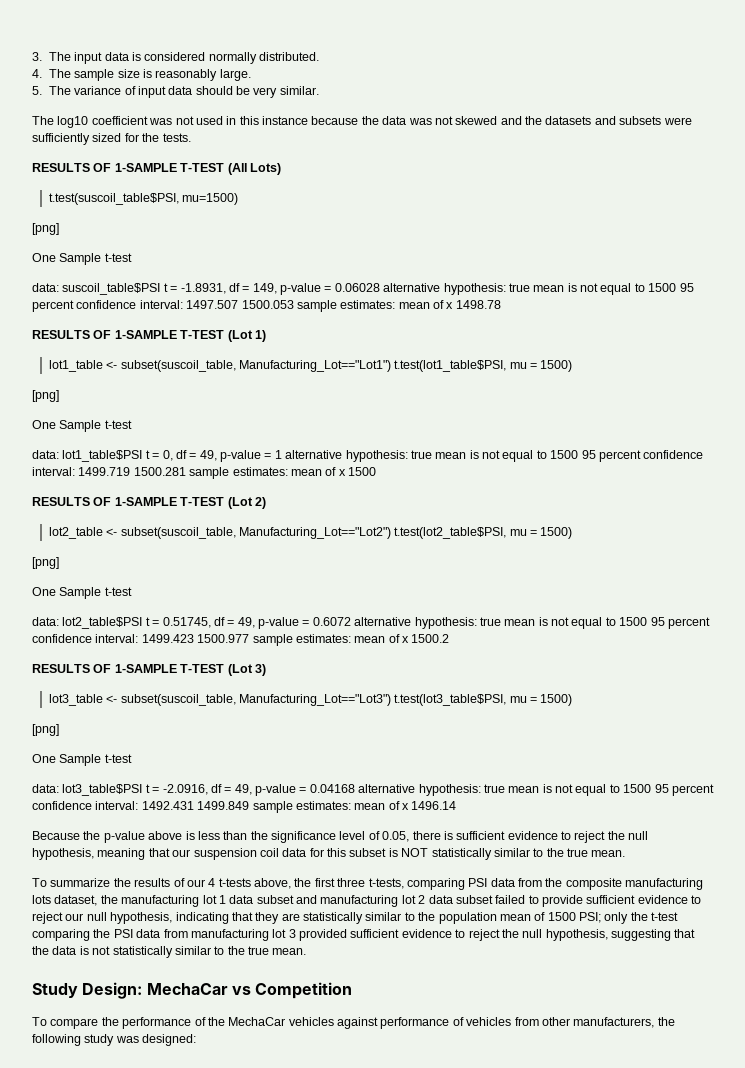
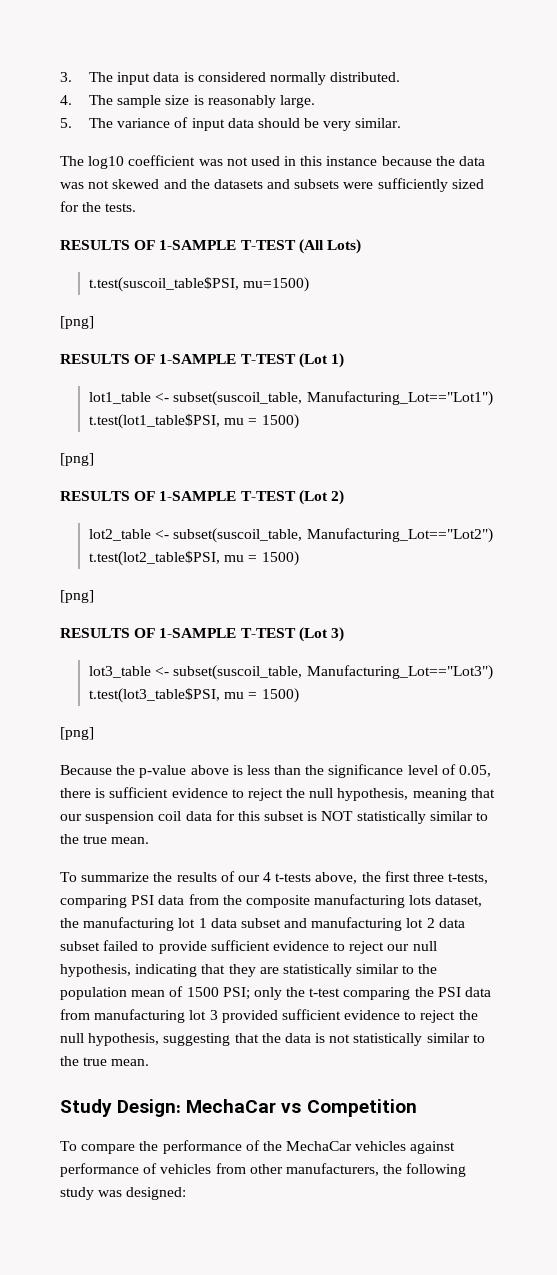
  t.test(suscoil_table$PSI, mu=1500)
  [png]
- One Sample t-test
- data: suscoil_table$PSI t = -1.8931, df = 149, p-value = 0.06028 alternative hypothesis: true mean is not equal to 1500 95 percent confidence interval: 1497.507 1500.053 sample estimates: mean of x 1498.78
  lot1_table <- subset(suscoil_table, Manufacturing_Lot=="Lot1") t.test(lot1_table$PSI, mu = 1500)
  [png]
- One Sample t-test
- data: lot1_table$PSI t = 0, df = 49, p-value = 1 alternative hypothesis: true mean is not equal to 1500 95 percent confidence interval: 1499.719 1500.281 sample estimates: mean of x 1500
  lot2_table <- subset(suscoil_table, Manufacturing_Lot=="Lot2") t.test(lot2_table$PSI, mu = 1500)
  [png]
- One Sample t-test
- data: lot2_table$PSI t = 0.51745, df = 49, p-value = 0.6072 alternative hypothesis: true mean is not equal to 1500 95 percent confidence interval: 1499.423 1500.977 sample estimates: mean of x 1500.2
  lot3_table <- subset(suscoil_table, Manufacturing_Lot=="Lot3") t.test(lot3_table$PSI, mu = 1500)
  [png]
- One Sample t-test
- data: lot3_table$PSI t = -2.0916, df = 49, p-value = 0.04168 alternative hypothesis: true mean is not equal to 1500 95 percent confidence interval: 1492.431 1499.849 sample estimates: mean of x 1496.14

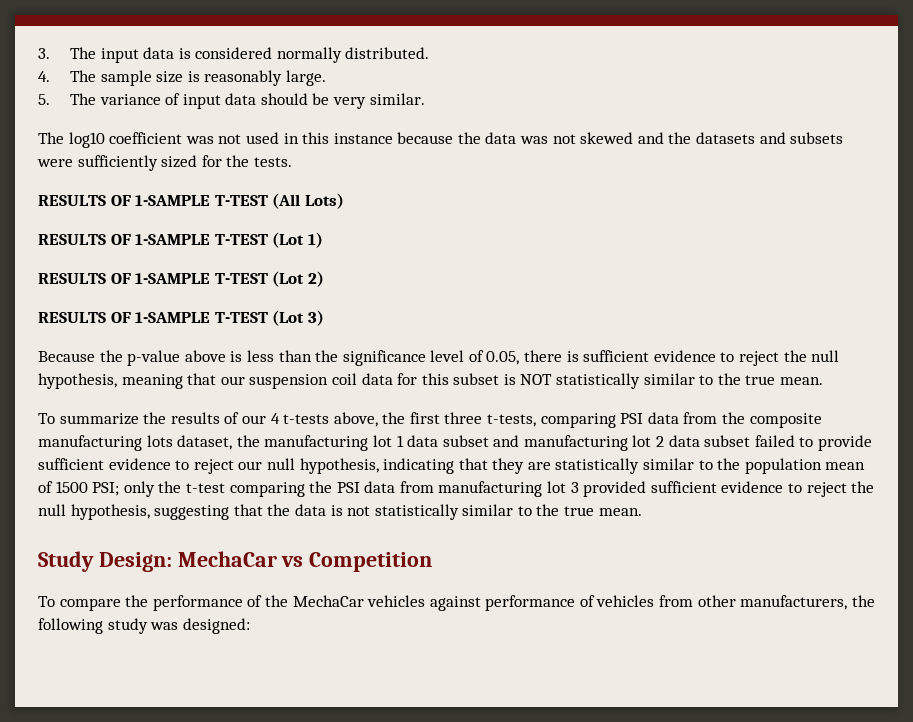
- t.test(suscoil_table$PSI, mu=1500)
- [png]
- lot1_table <- subset(suscoil_table, Manufacturing_Lot=="Lot1") t.test(lot1_table$PSI, mu = 1500)
- [png]
- lot2_table <- subset(suscoil_table, Manufacturing_Lot=="Lot2") t.test(lot2_table$PSI, mu = 1500)
- [png]
- lot3_table <- subset(suscoil_table, Manufacturing_Lot=="Lot3") t.test(lot3_table$PSI, mu = 1500)
- [png]

